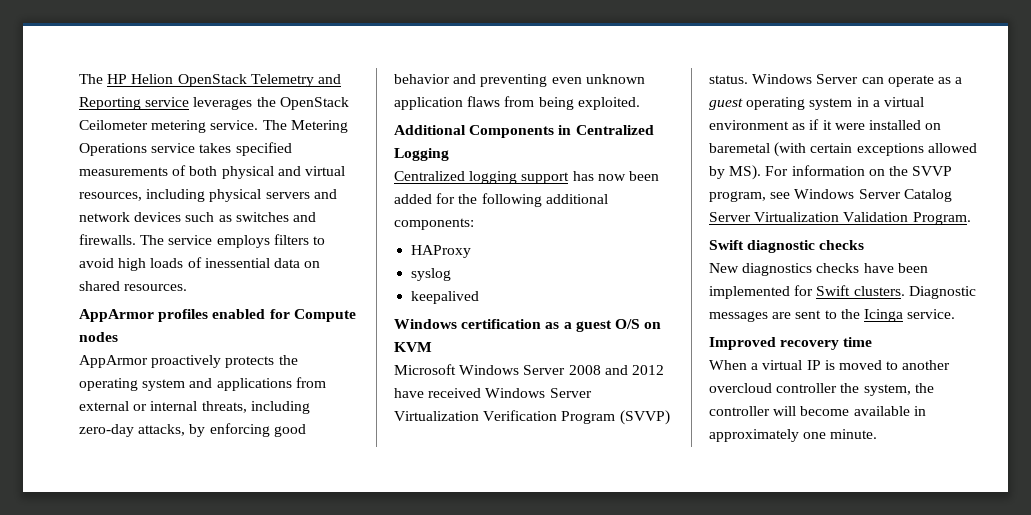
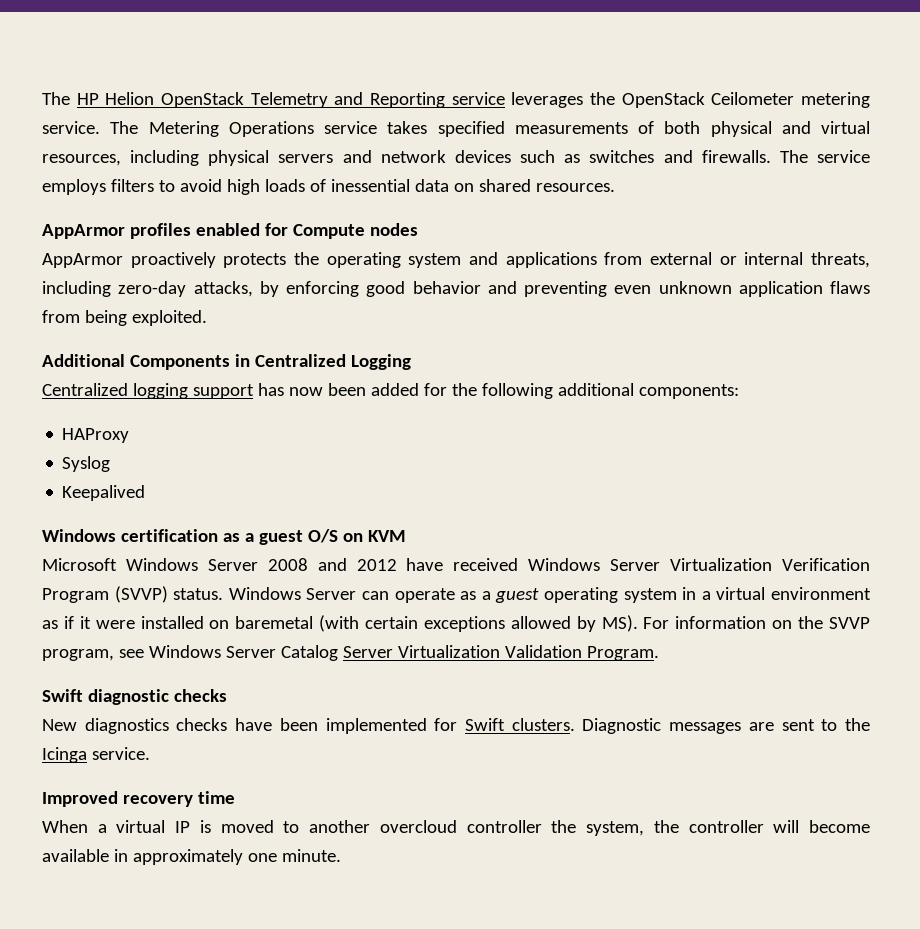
- syslog
- keepalived
+ Syslog
+ Keepalived

